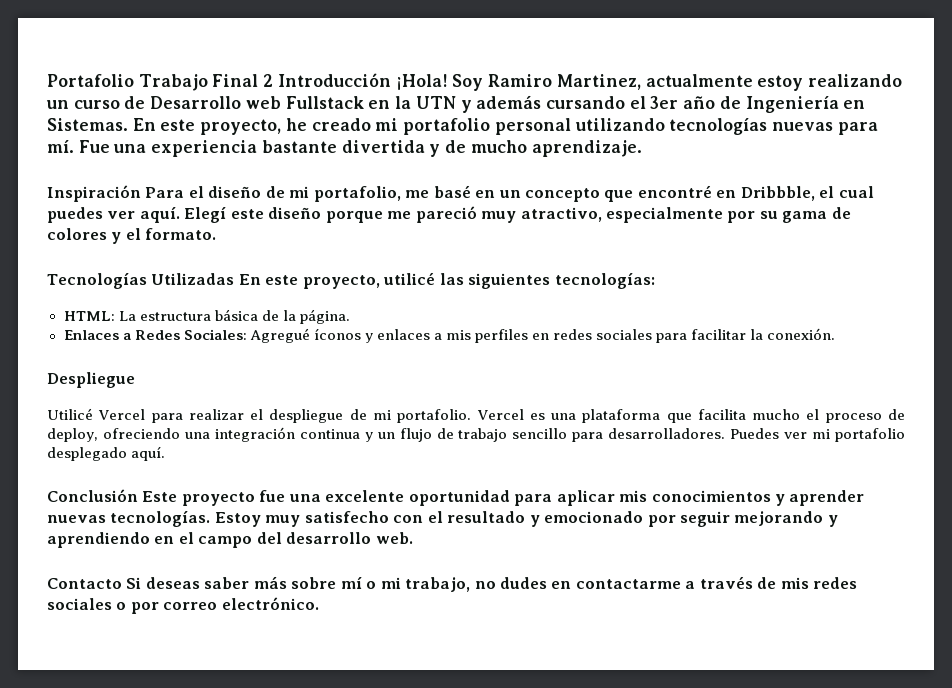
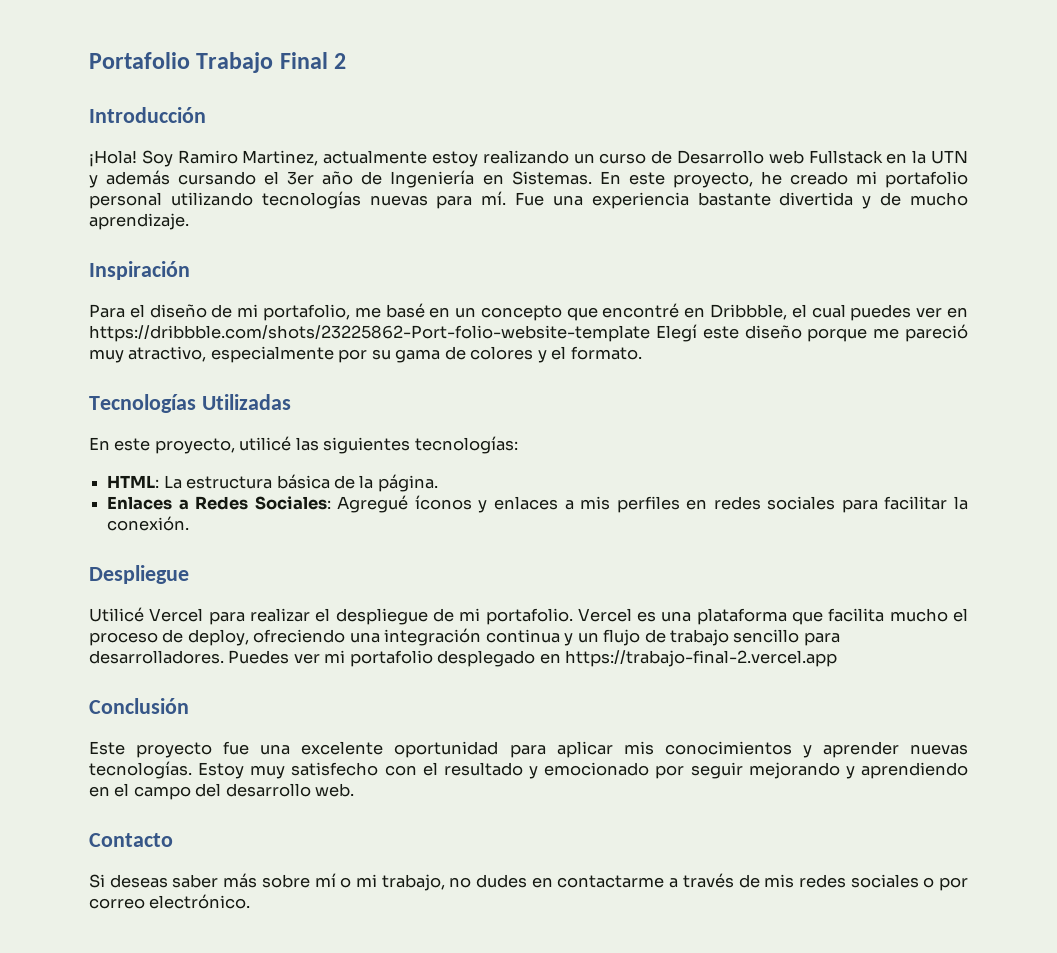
- Portafolio Trabajo Final 2 Introducción ¡Hola!
+ Portafolio Trabajo Final 2
+ Introducción
+ ¡Hola!
- Inspiración Para el diseño de mi portafolio, me basé en un concepto que encontré en Dribbble, el cual puedes ver aquí. Elegí este diseño porque me pareció muy atractivo, especialmente por su gama de colores y el formato.
+ Inspiración
+ Para el diseño de mi portafolio, me basé en un concepto que encontré en Dribbble, el cual puedes ver en https://dribbble.com/shots/23225862-Port-folio-website-template Elegí este diseño porque me pareció muy atractivo, especialmente por su gama de colores y el formato.
- Tecnologías Utilizadas En este proyecto, utilicé las siguientes tecnologías:
+ Tecnologías Utilizadas
+ En este proyecto, utilicé las siguientes tecnologías:
- Puedes ver mi portafolio desplegado aquí.
+ Puedes ver mi portafolio desplegado en https://trabajo-final-2.vercel.app
- Conclusión Este proyecto fue una excelente oportunidad para aplicar mis conocimientos y aprender nuevas tecnologías.
+ Conclusión
+ Este proyecto fue una excelente oportunidad para aplicar mis conocimientos y aprender nuevas tecnologías.
- Contacto Si deseas saber más sobre mí o mi trabajo, no dudes en contactarme a través de mis redes sociales o por correo electrónico.
+ Contacto
+ Si deseas saber más sobre mí o mi trabajo, no dudes en contactarme a través de mis redes sociales o por correo electrónico.

